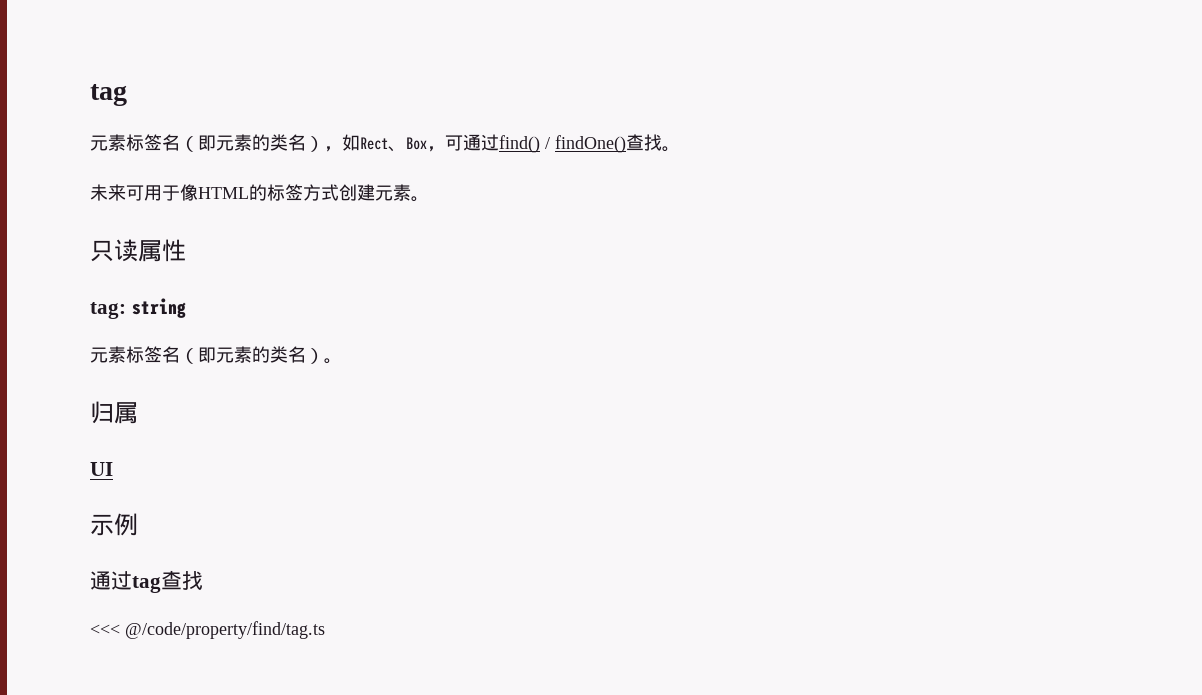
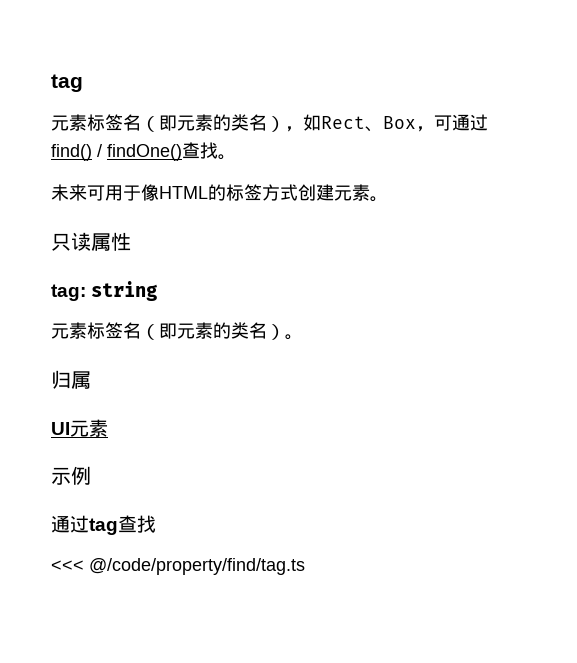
- UI
+ UI元素

